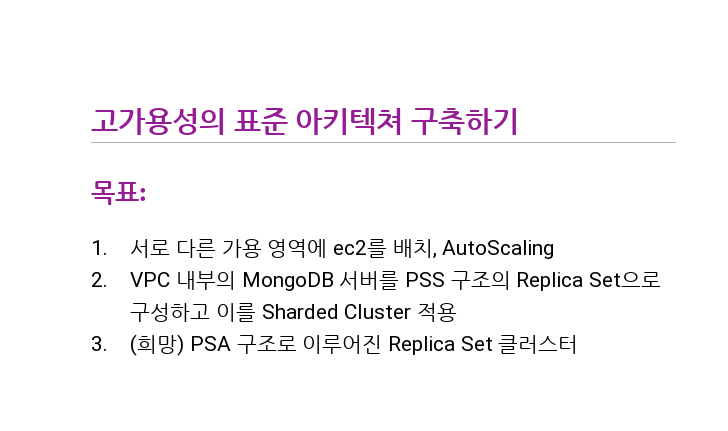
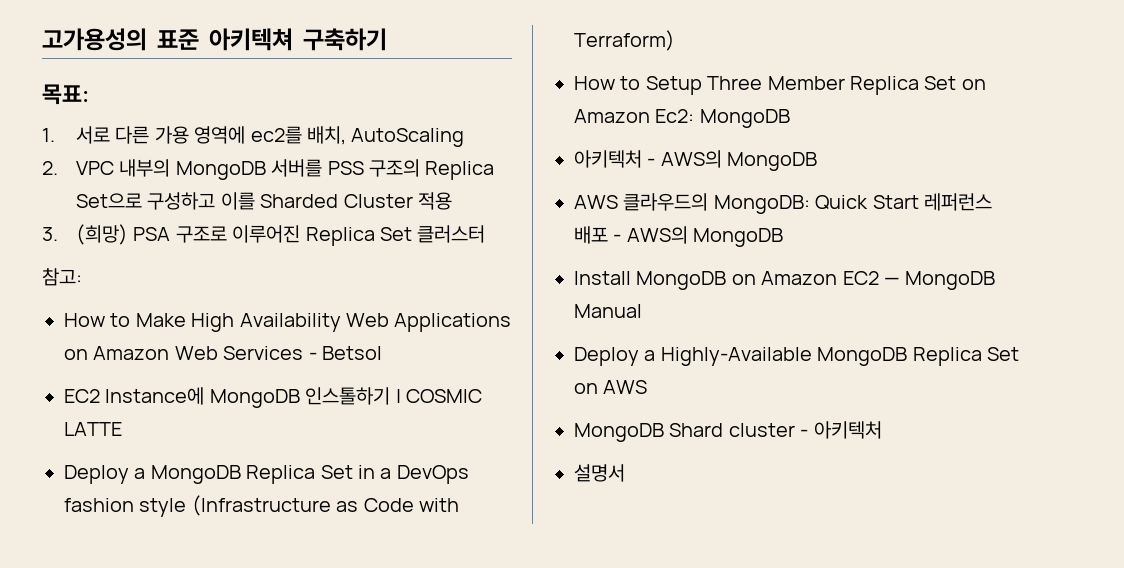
+ 참고:
+ How to Make High Availability Web Applications on Amazon Web Services - Betsol
+ EC2 Instance에 MongoDB 인스톨하기 | COSMIC LATTE
+ Deploy a MongoDB Replica Set in a DevOps fashion style (Infrastructure as Code with Terraform)
+ How to Setup Three Member Replica Set on Amazon Ec2: MongoDB
+ 아키텍처 - AWS의 MongoDB
+ AWS 클라우드의 MongoDB: Quick Start 레퍼런스 배포 - AWS의 MongoDB
+ Install MongoDB on Amazon EC2 — MongoDB Manual
+ Deploy a Highly-Available MongoDB Replica Set on AWS
+ MongoDB Shard cluster - 아키텍처
+ 설명서

